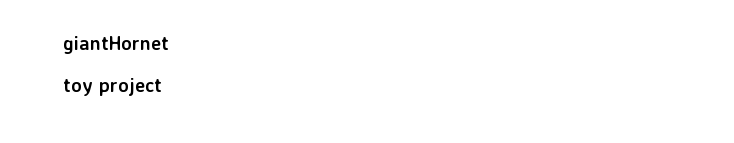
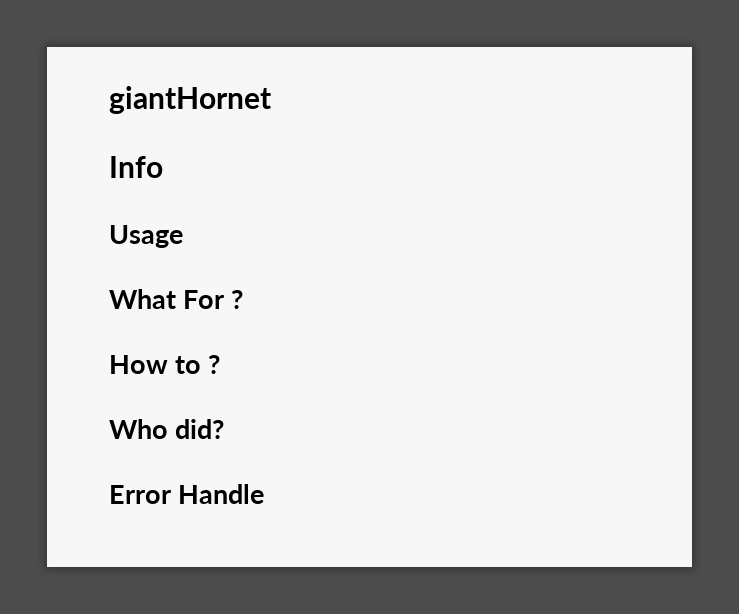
- toy project
+ Info
+ Usage
+ What For ?
+ How to ?
+ Who did?
+ Error Handle

